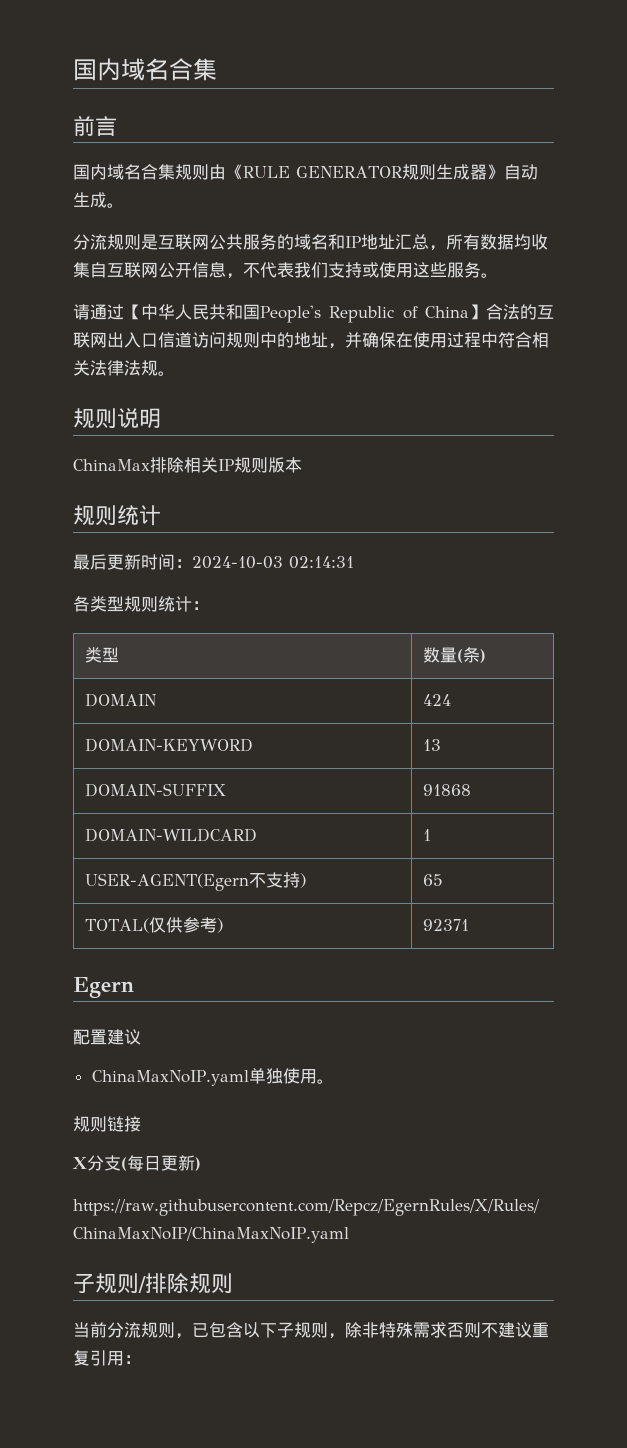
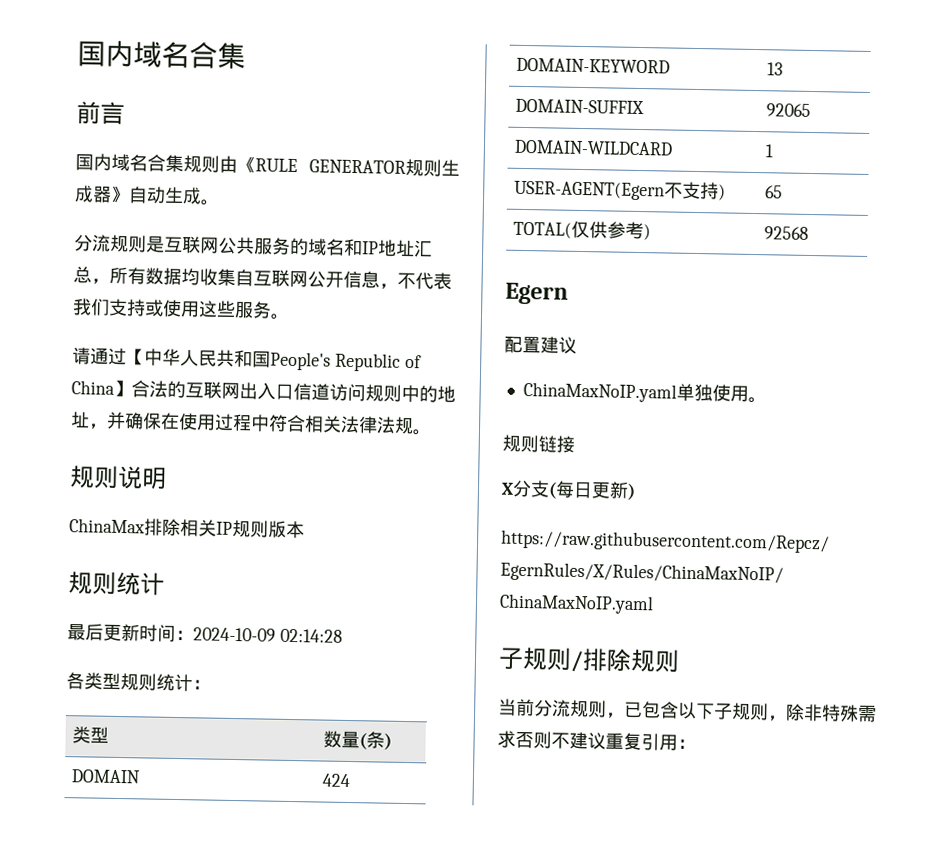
- 最后更新时间：2024-10-03 02:14:31
+ 最后更新时间：2024-10-09 02:14:28
- DOMAIN-SUFFIX | 91868
+ DOMAIN-SUFFIX | 92065
- TOTAL(仅供参考) | 92371
+ TOTAL(仅供参考) | 92568

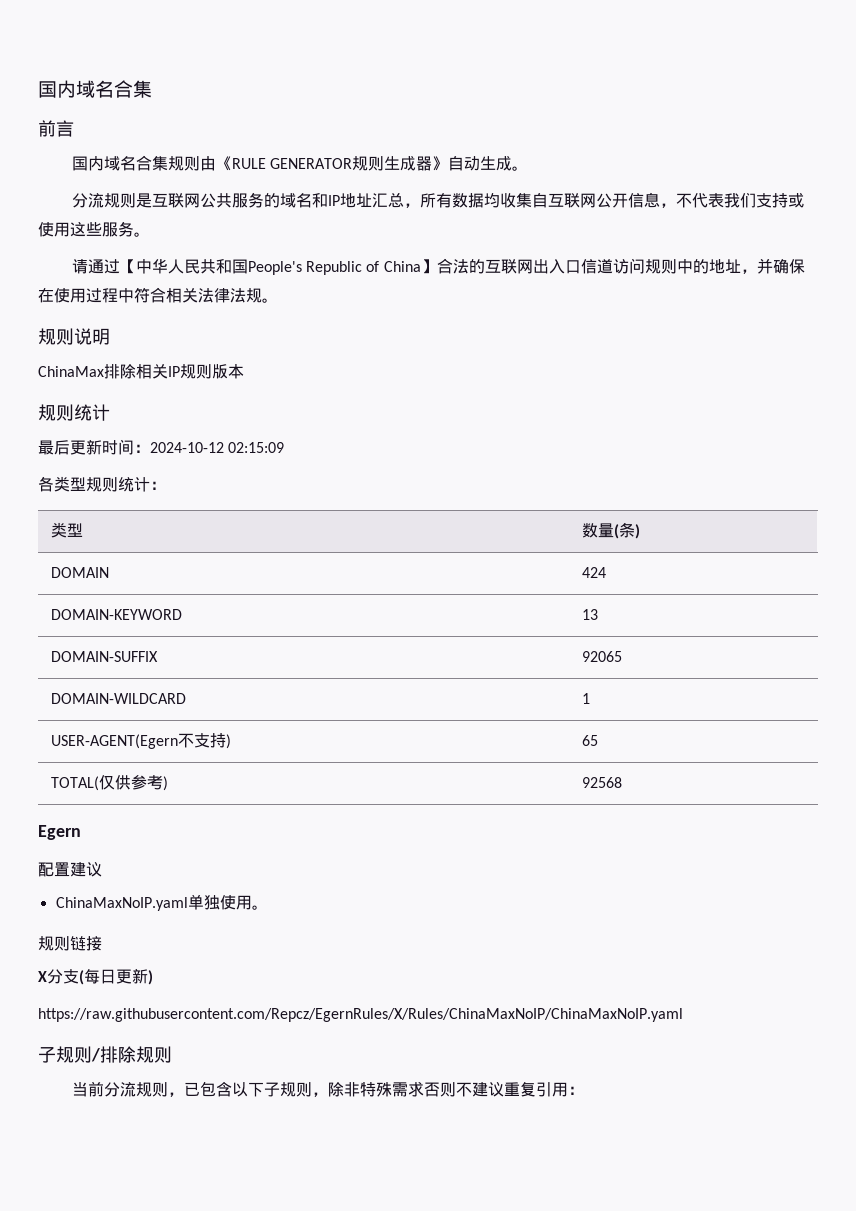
- 最后更新时间：2024-10-09 02:14:28
+ 最后更新时间：2024-10-12 02:15:09

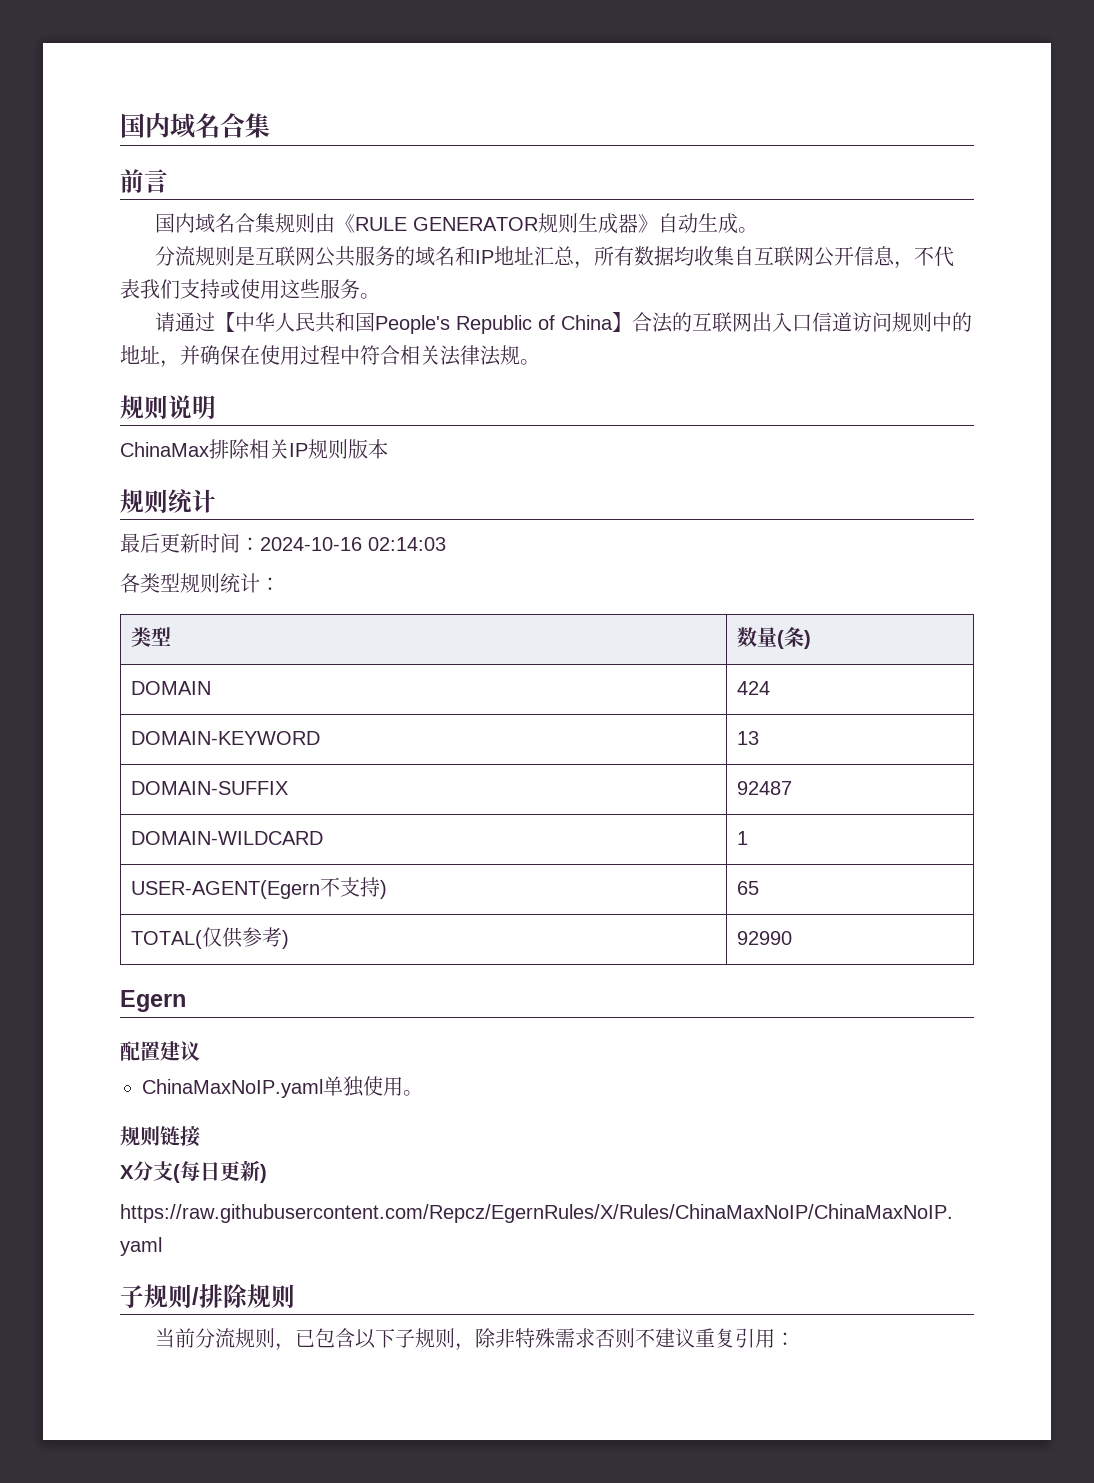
- 最后更新时间：2024-10-12 02:15:09
+ 最后更新时间：2024-10-16 02:14:03
- DOMAIN-SUFFIX | 92065
+ DOMAIN-SUFFIX | 92487
- TOTAL(仅供参考) | 92568
+ TOTAL(仅供参考) | 92990

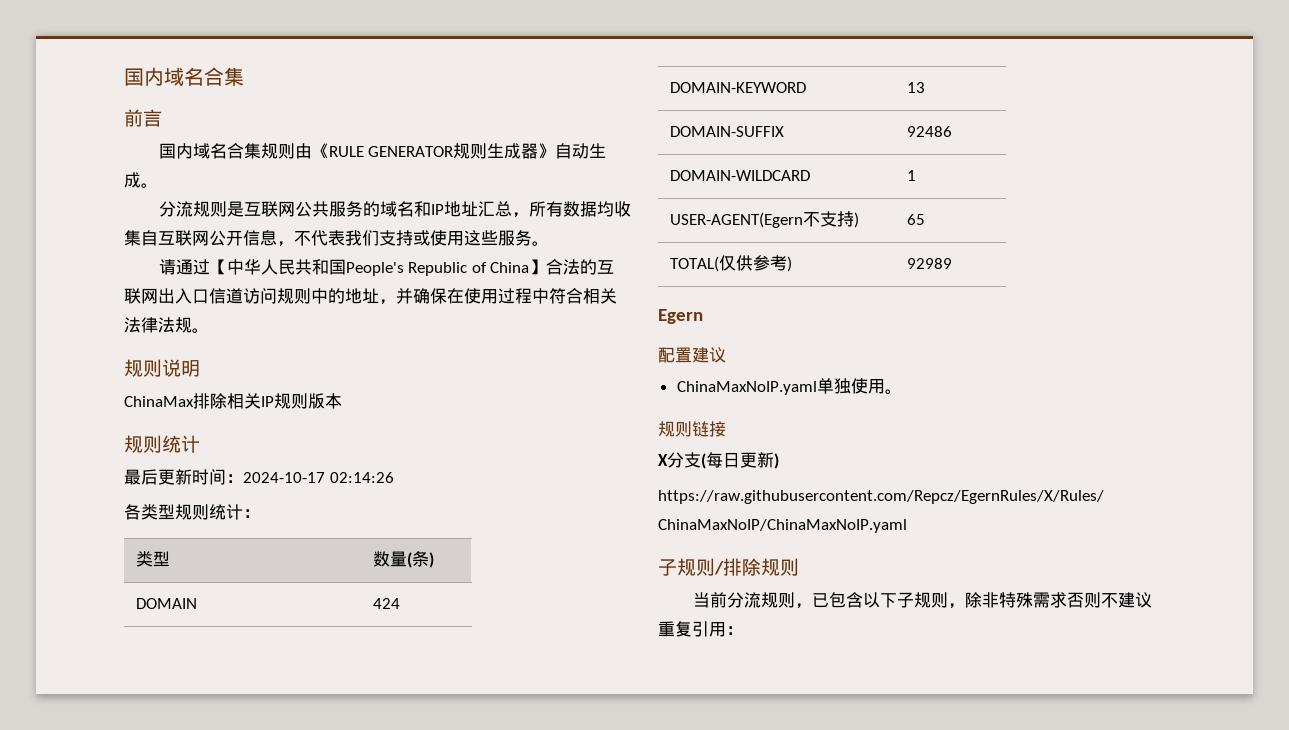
- 最后更新时间：2024-10-16 02:14:03
+ 最后更新时间：2024-10-17 02:14:26
- DOMAIN-SUFFIX | 92487
+ DOMAIN-SUFFIX | 92486
- TOTAL(仅供参考) | 92990
+ TOTAL(仅供参考) | 92989

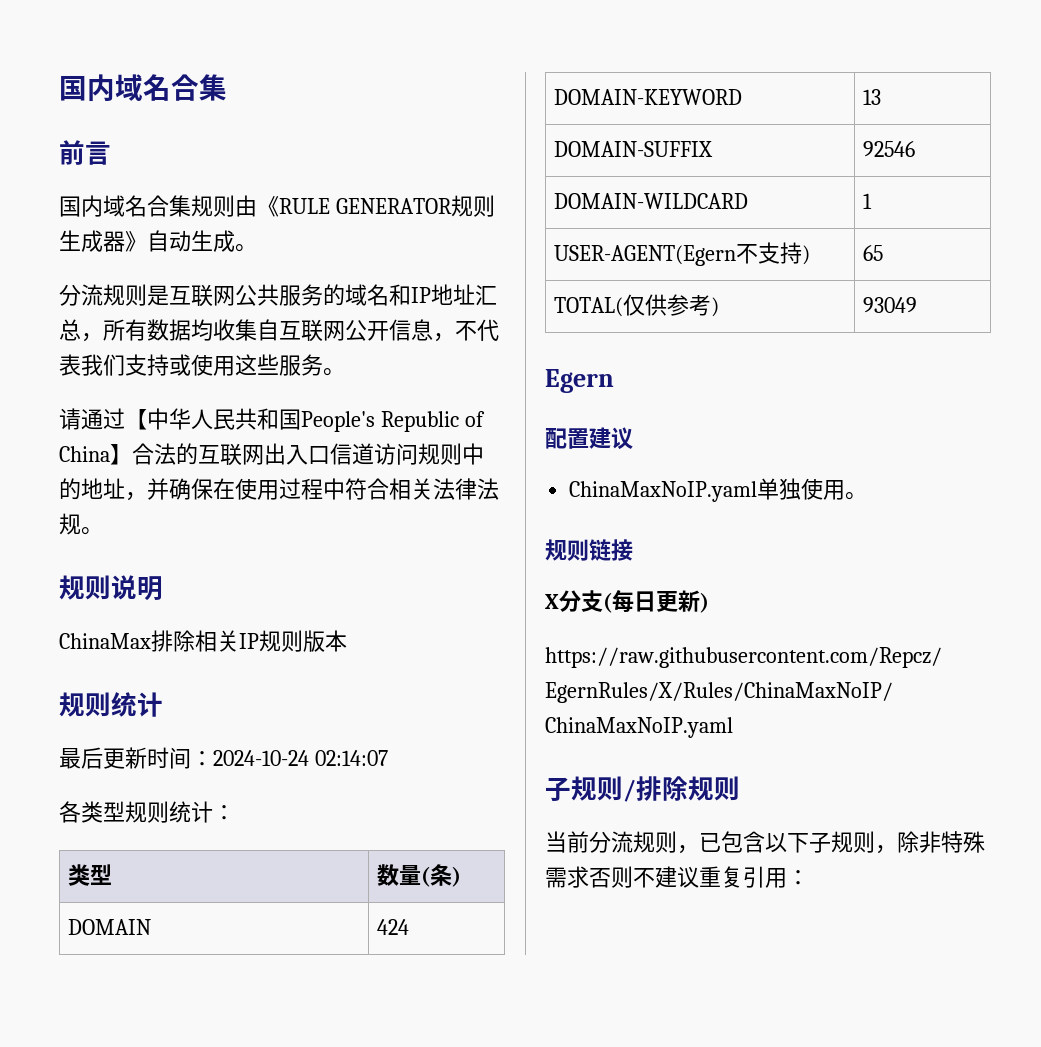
- 最后更新时间：2024-10-17 02:14:26
+ 最后更新时间：2024-10-24 02:14:07
- DOMAIN-SUFFIX | 92486
+ DOMAIN-SUFFIX | 92546
- TOTAL(仅供参考) | 92989
+ TOTAL(仅供参考) | 93049

